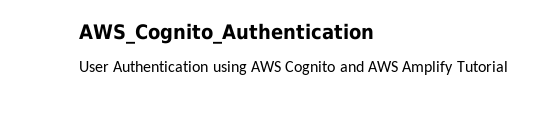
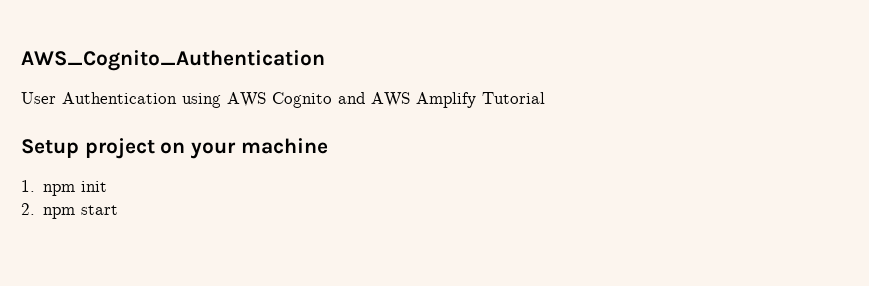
+ Setup project on your machine
+ 1. npm init
+ 2. npm start

